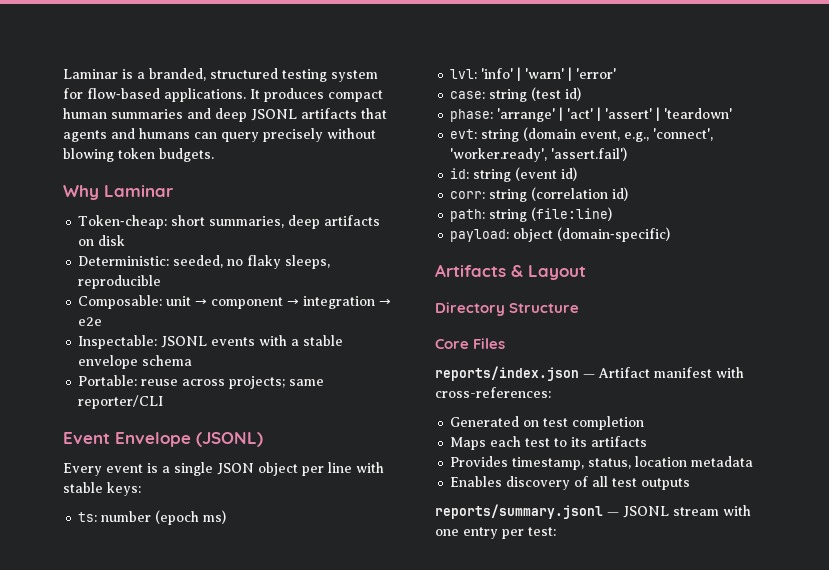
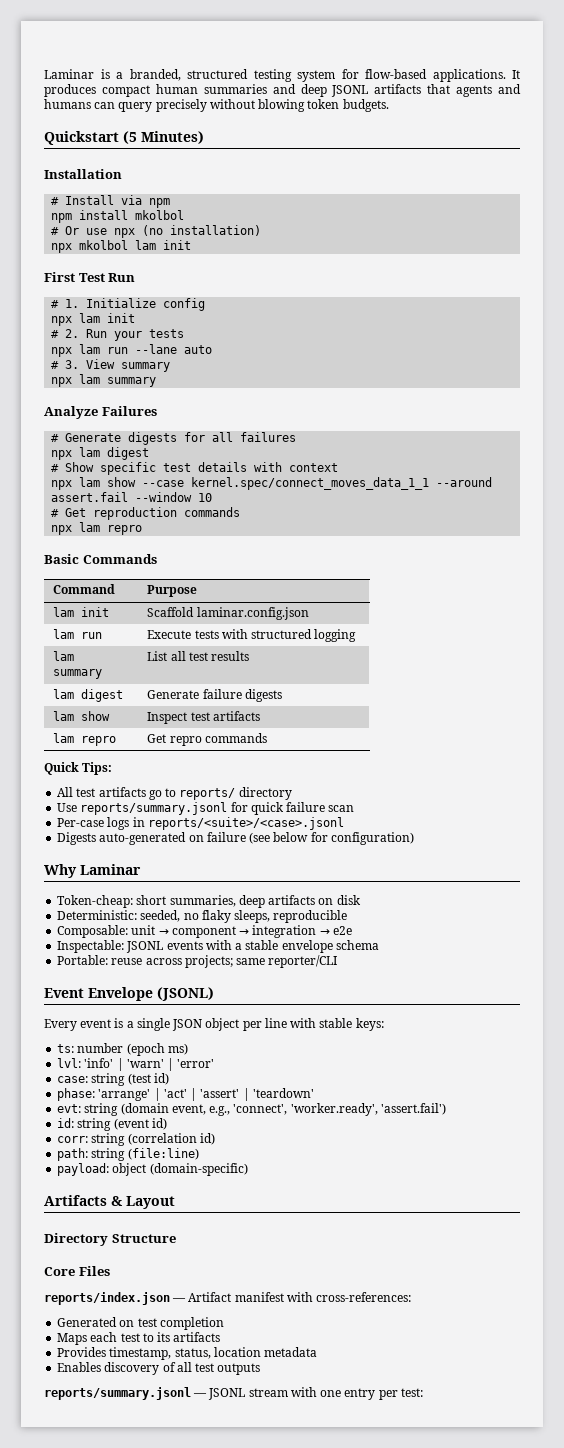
+ Quickstart (5 Minutes)
+ Installation
+ # Install via npm
+ npm install mkolbol
+ # Or use npx (no installation)
+ npx mkolbol lam init
+ First Test Run
+ # 1. Initialize config
+ npx lam init
+ # 2. Run your tests
+ npx lam run --lane auto
+ # 3. View summary
+ npx lam summary
+ Analyze Failures
+ # Generate digests for all failures
+ npx lam digest
+ # Show specific test details with context
+ npx lam show --case kernel.spec/connect_moves_data_1_1 --around assert.fail --window 10
+ # Get reproduction commands
+ npx lam repro
+ Basic Commands
+ Command | Purpose
+ lam init | Scaffold laminar.config.json
+ lam run | Execute tests with structured logging
+ lam summary | List all test results
+ lam digest | Generate failure digests
+ lam show | Inspect test artifacts
+ lam repro | Get repro commands
+ Quick Tips:
+ All test artifacts go to reports/ directory
+ Use reports/summary.jsonl for quick failure scan
+ Per-case logs in reports/<suite>/<case>.jsonl
+ Digests auto-generated on failure (see below for configuration)

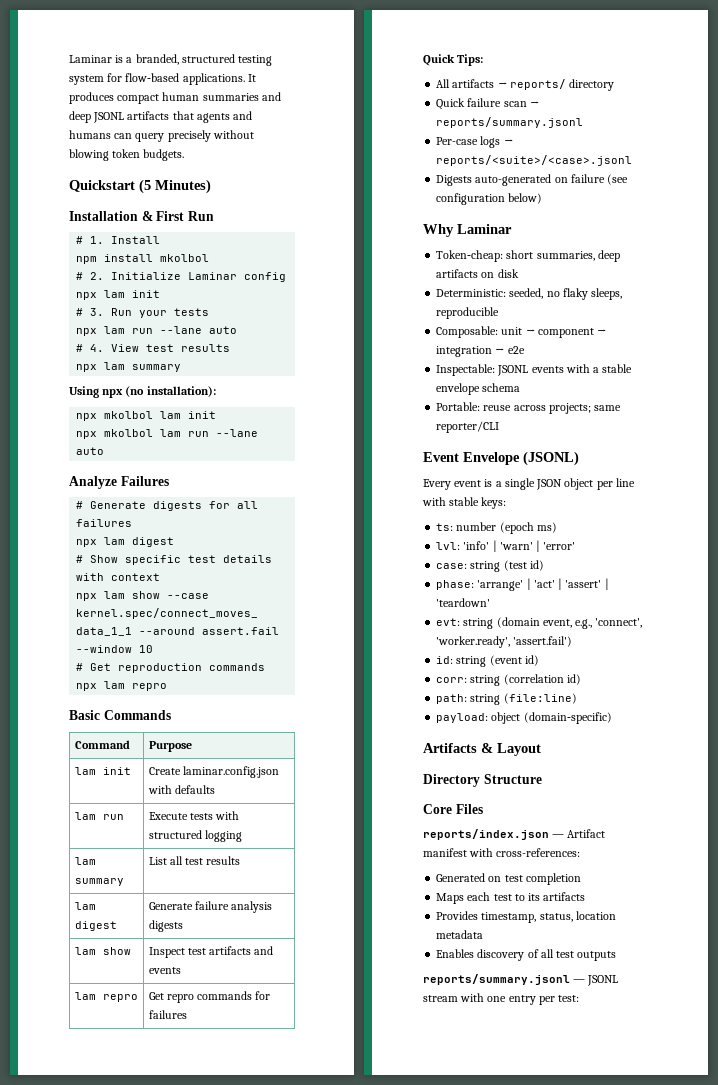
- Installation
- # Install via npm
+ Installation & First Run
+ # 1. Install
- # Or use npx (no installation)
- npx mkolbol lam init
- First Test Run
- # 1. Initialize config
+ # 2. Initialize Laminar config
- # 2. Run your tests
+ # 3. Run your tests
- # 3. View summary
+ # 4. View test results
+ Using npx (no installation):
+ npx mkolbol lam init
+ npx mkolbol lam run --lane auto
- lam init | Scaffold laminar.config.json
+ lam init | Create laminar.config.json with defaults
- lam digest | Generate failure digests
+ lam digest | Generate failure analysis digests
- lam show | Inspect test artifacts
+ lam show | Inspect test artifacts and events
- lam repro | Get repro commands
+ lam repro | Get repro commands for failures
- All test artifacts go to reports/ directory
- Use reports/summary.jsonl for quick failure scan
+ All artifacts → reports/ directory
+ Quick failure scan → reports/summary.jsonl
- Per-case logs in reports/<suite>/<case>.jsonl
+ Per-case logs → reports/<suite>/<case>.jsonl
- Digests auto-generated on failure (see below for configuration)
+ Digests auto-generated on failure (see configuration below)

